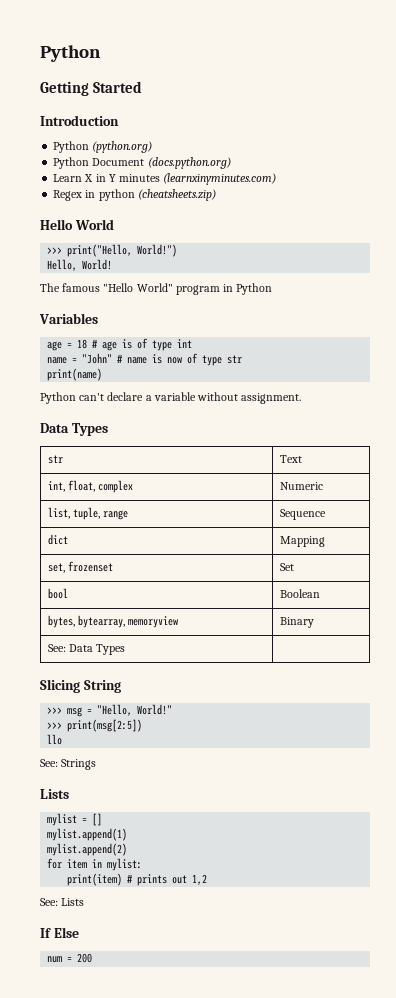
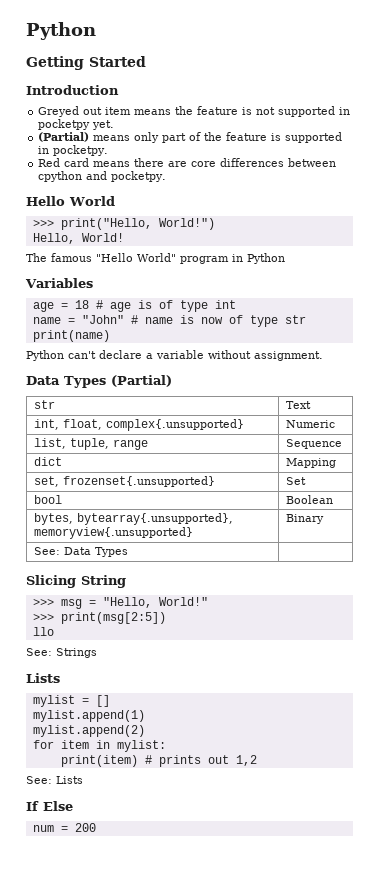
- Python (python.org)
- Python Document (docs.python.org)
- Learn X in Y minutes (learnxinyminutes.com)
- Regex in python (cheatsheets.zip)
+ Greyed out item means the feature is not supported in pocketpy yet.
+ (Partial) means only part of the feature is supported in pocketpy.
+ Red card means there are core differences between cpython and pocketpy.
  Python can't declare a variable without assignment.
- Data Types
+ Data Types (Partial)
- int, float, complex | Numeric
+ int, float, complex{.unsupported} | Numeric
- set, frozenset | Set
+ set, frozenset{.unsupported} | Set
- bytes, bytearray, memoryview | Binary
+ bytes, bytearray{.unsupported}, memoryview{.unsupported} | Binary

